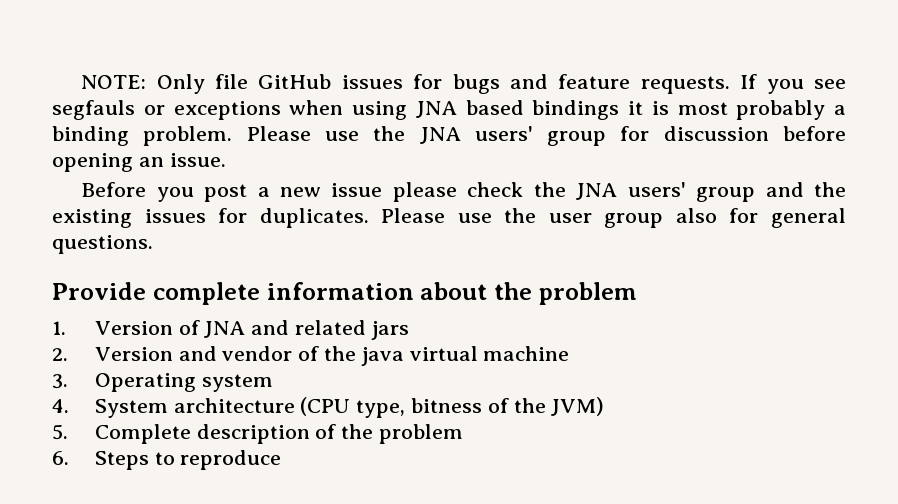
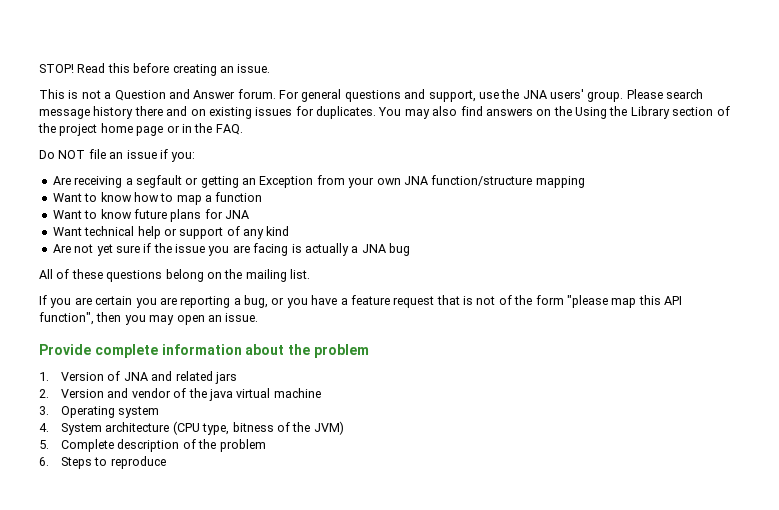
- NOTE: Only file GitHub issues for bugs and feature requests. If you see segfauls or exceptions when using JNA based bindings it is most probably a binding problem. Please use the JNA users' group for discussion before opening an issue.
- Before you post a new issue please check the JNA users' group and the existing issues for duplicates. Please use the user group also for general questions.
+ STOP! Read this before creating an issue.
+ This is not a Question and Answer forum. For general questions and support, use the JNA users' group. Please search message history there and on existing issues for duplicates. You may also find answers on the Using the Library section of the project home page or in the FAQ.
+ Do NOT file an issue if you:
+ Are receiving a segfault or getting an Exception from your own JNA function/structure mapping
+ Want to know how to map a function
+ Want to know future plans for JNA
+ Want technical help or support of any kind
+ Are not yet sure if the issue you are facing is actually a JNA bug
+ All of these questions belong on the mailing list.
+ If you are certain you are reporting a bug, or you have a feature request that is not of the form "please map this API function", then you may open an issue.

